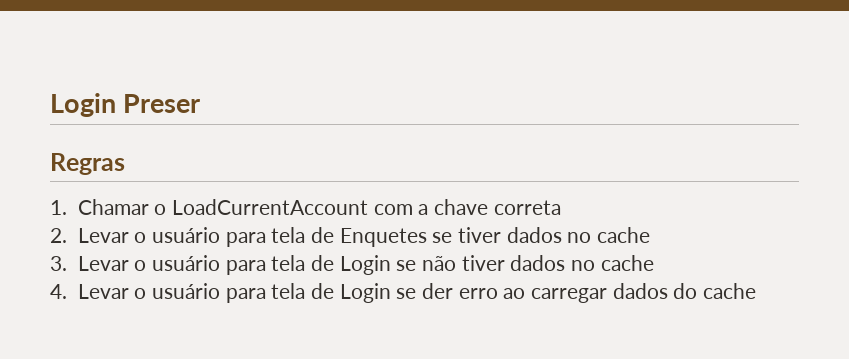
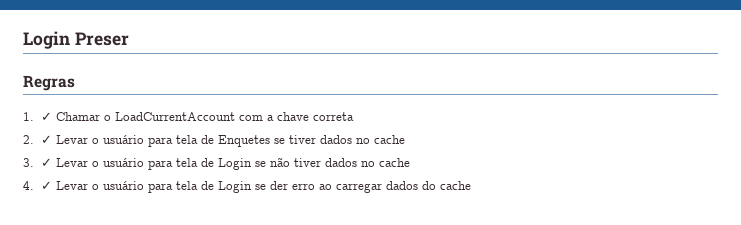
- 1. Chamar o LoadCurrentAccount com a chave correta
+ 1. ✓ Chamar o LoadCurrentAccount com a chave correta
- 2. Levar o usuário para tela de Enquetes se tiver dados no cache
+ 2. ✓ Levar o usuário para tela de Enquetes se tiver dados no cache
- 3. Levar o usuário para tela de Login se não tiver dados no cache
+ 3. ✓ Levar o usuário para tela de Login se não tiver dados no cache
- 4. Levar o usuário para tela de Login se der erro ao carregar dados do cache
+ 4. ✓ Levar o usuário para tela de Login se der erro ao carregar dados do cache

